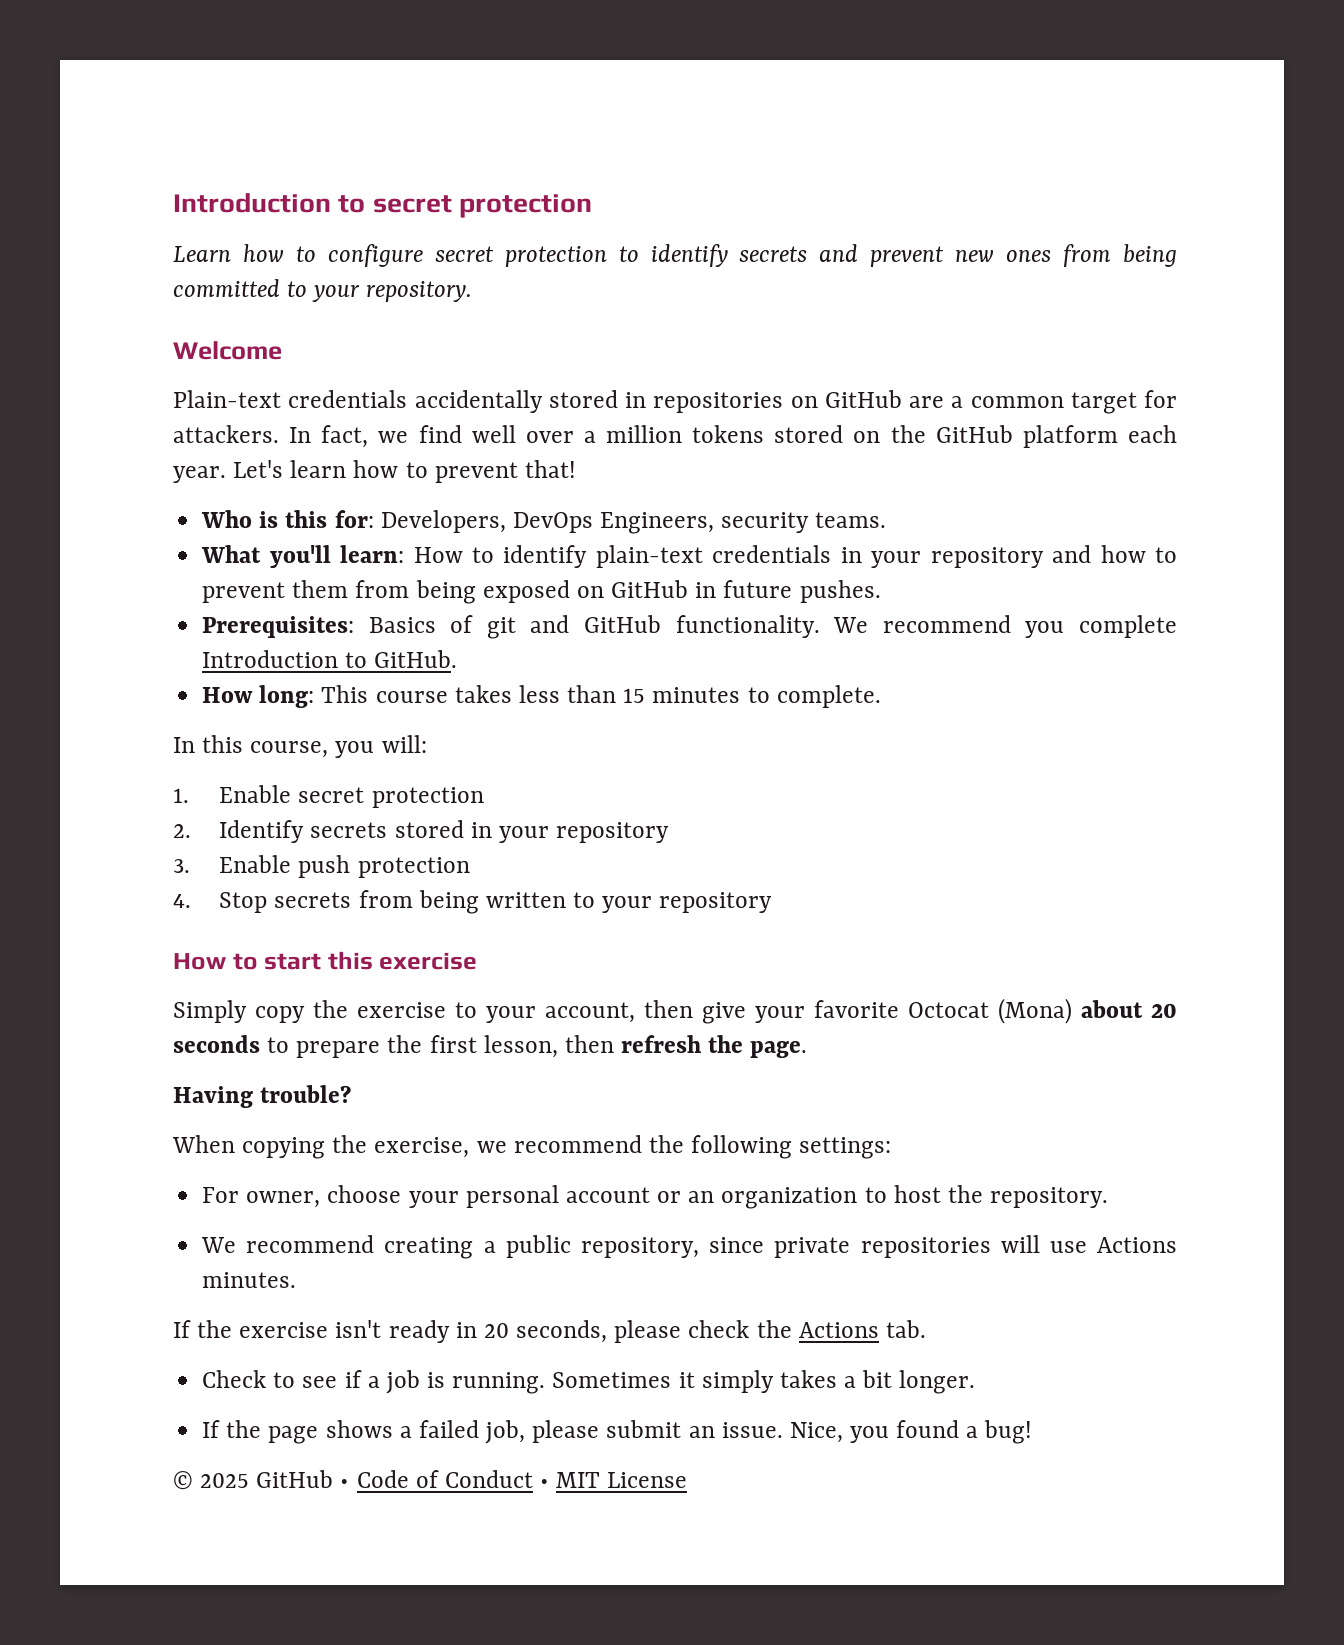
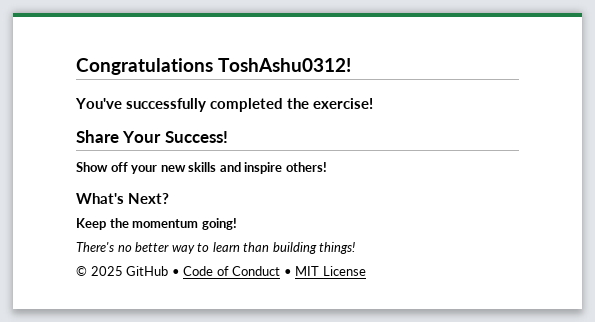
- Introduction to secret protection
- Learn how to configure secret protection to identify secrets and prevent new ones from being committed to your repository.
- Welcome
- Plain-text credentials accidentally stored in repositories on GitHub are a common target for attackers. In fact, we find well over a million tokens stored on the GitHub platform each year. Let's learn how to prevent that!
- Who is this for: Developers, DevOps Engineers, security teams.
- What you'll learn: How to identify plain-text credentials in your repository and how to prevent them from being exposed on GitHub in future pushes.
- Prerequisites: Basics of git and GitHub functionality. We recommend you complete Introduction to GitHub.
- How long: This course takes less than 15 minutes to complete.
- In this course, you will:
- 1. Enable secret protection
- 2. Identify secrets stored in your repository
- 3. Enable push protection
- 4. Stop secrets from being written to your repository
- How to start this exercise
- Simply copy the exercise to your account, then give your favorite Octocat (Mona) about 20 seconds to prepare the first lesson, then refresh the page.
- Having trouble?
- When copying the exercise, we recommend the following settings:
- For owner, choose your personal account or an organization to host the repository.
- We recommend creating a public repository, since private repositories will use Actions minutes.
- If the exercise isn't ready in 20 seconds, please check the Actions tab.
- Check to see if a job is running. Sometimes it simply takes a bit longer.
- If the page shows a failed job, please submit an issue. Nice, you found a bug!
+ Congratulations ToshAshu0312!
+ You've successfully completed the exercise!
+ Share Your Success!
+ Show off your new skills and inspire others!
+ What's Next?
+ Keep the momentum going!
+ There's no better way to learn than building things!

